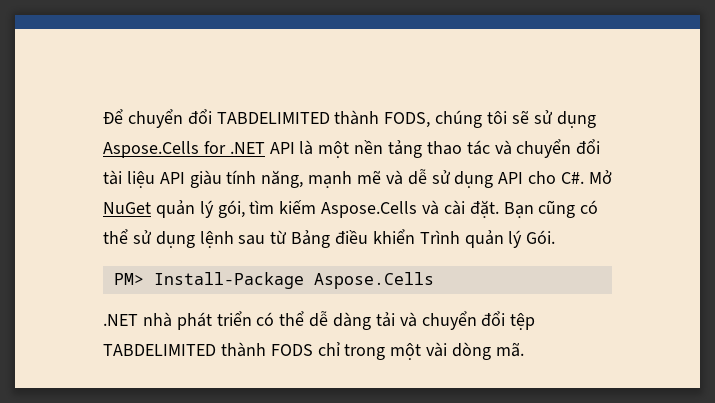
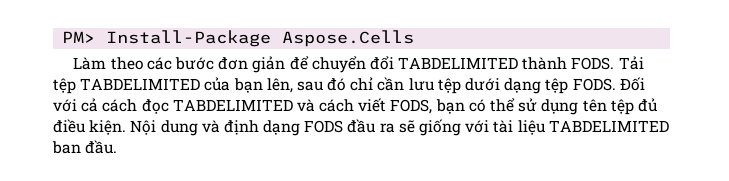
- Để chuyển đổi TABDELIMITED thành FODS, chúng tôi sẽ sử dụng Aspose.Cells for .NET API là một nền tảng thao tác và chuyển đổi tài liệu API giàu tính năng, mạnh mẽ và dễ sử dụng API cho C#. Mở NuGet quản lý gói, tìm kiếm Aspose.Cells và cài đặt. Bạn cũng có thể sử dụng lệnh sau từ Bảng điều khiển Trình quản lý Gói.
  PM> Install-Package Aspose.Cells
- .NET nhà phát triển có thể dễ dàng tải và chuyển đổi tệp TABDELIMITED thành FODS chỉ trong một vài dòng mã.
+ Làm theo các bước đơn giản để chuyển đổi TABDELIMITED thành FODS. Tải tệp TABDELIMITED của bạn lên, sau đó chỉ cần lưu tệp dưới dạng tệp FODS. Đối với cả cách đọc TABDELIMITED và cách viết FODS, bạn có thể sử dụng tên tệp đủ điều kiện. Nội dung và định dạng FODS đầu ra sẽ giống với tài liệu TABDELIMITED ban đầu.

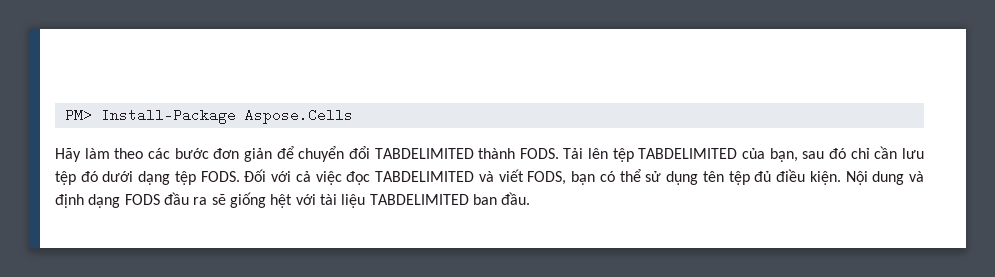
- Làm theo các bước đơn giản để chuyển đổi TABDELIMITED thành FODS.
+ Hãy làm theo các bước đơn giản để chuyển đổi TABDELIMITED thành FODS.
- Tải tệp TABDELIMITED của bạn lên, sau đó chỉ cần lưu tệp dưới dạng tệp FODS.
+ Tải lên tệp TABDELIMITED của bạn, sau đó chỉ cần lưu tệp đó dưới dạng tệp FODS.
- Đối với cả cách đọc TABDELIMITED và cách viết FODS, bạn có thể sử dụng tên tệp đủ điều kiện.
+ Đối với cả việc đọc TABDELIMITED và viết FODS, bạn có thể sử dụng tên tệp đủ điều kiện.
- Nội dung và định dạng FODS đầu ra sẽ giống với tài liệu TABDELIMITED ban đầu.
+ Nội dung và định dạng FODS đầu ra sẽ giống hệt với tài liệu TABDELIMITED ban đầu.

